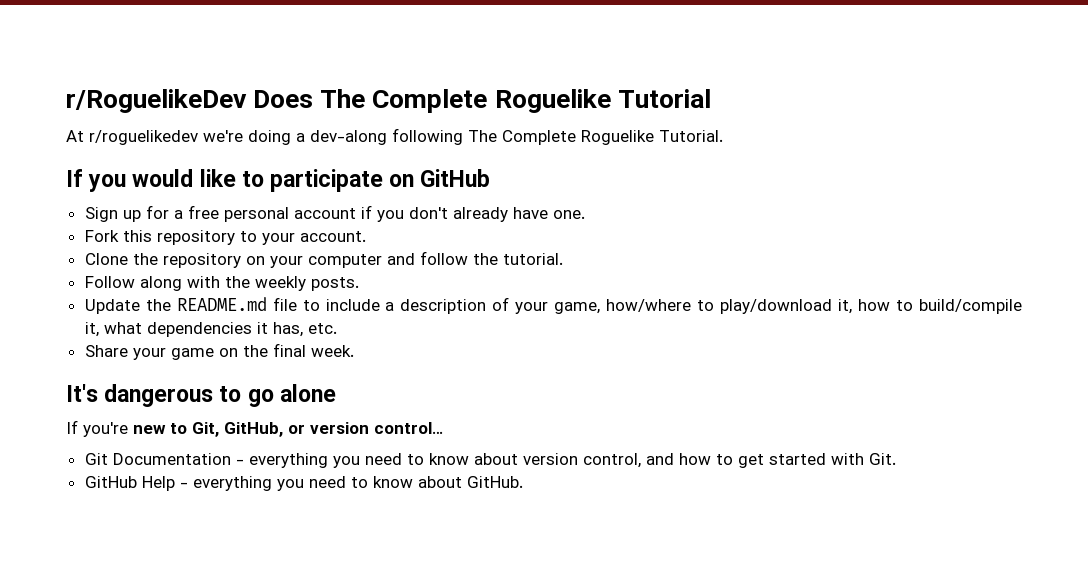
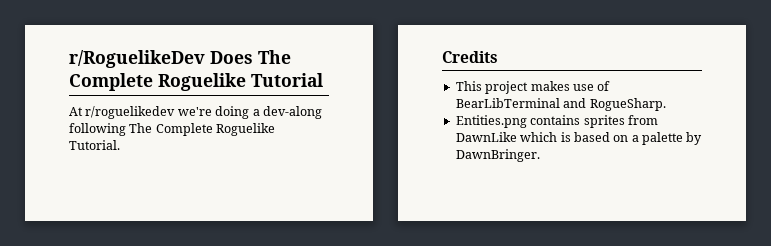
- If you would like to participate on GitHub
- Sign up for a free personal account if you don't already have one.
- Fork this repository to your account.
- Clone the repository on your computer and follow the tutorial.
- Follow along with the weekly posts.
- Update the README.md file to include a description of your game, how/where to play/download it, how to build/compile it, what dependencies it has, etc.
- Share your game on the final week.
- It's dangerous to go alone
- If you're new to Git, GitHub, or version control…
- Git Documentation - everything you need to know about version control, and how to get started with Git.
- GitHub Help - everything you need to know about GitHub.
+ Credits
+ This project makes use of BearLibTerminal and RogueSharp.
+ Entities.png contains sprites from DawnLike which is based on a palette by DawnBringer.

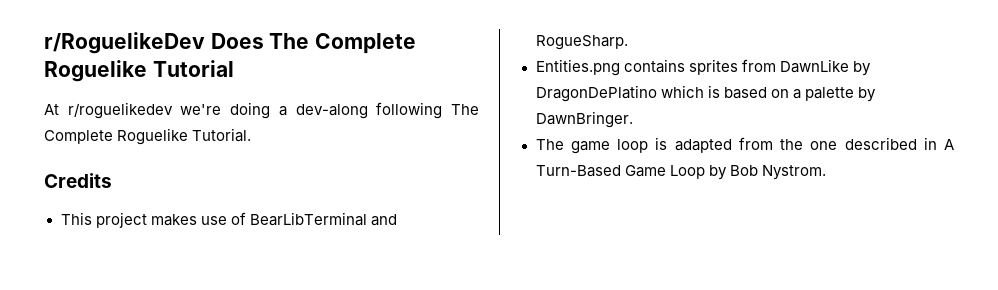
- Entities.png contains sprites from DawnLike which is based on a palette by DawnBringer.
+ Entities.png contains sprites from DawnLike by DragonDePlatino which is based on a palette by DawnBringer.
+ The game loop is adapted from the one described in A Turn-Based Game Loop by Bob Nystrom.

